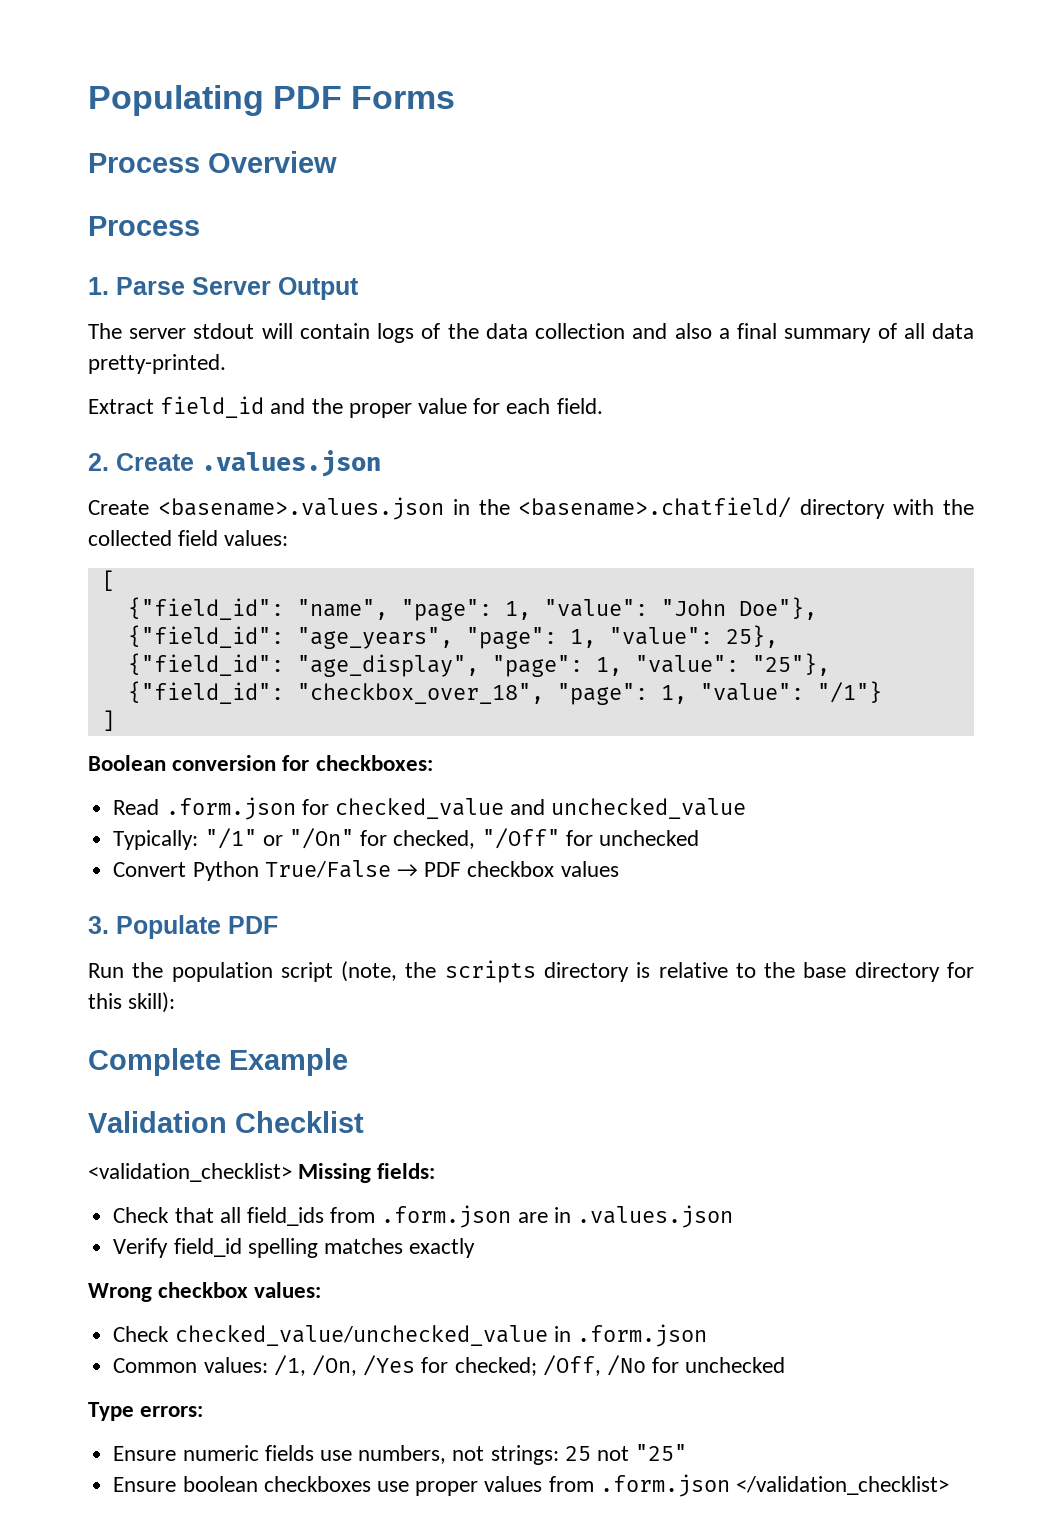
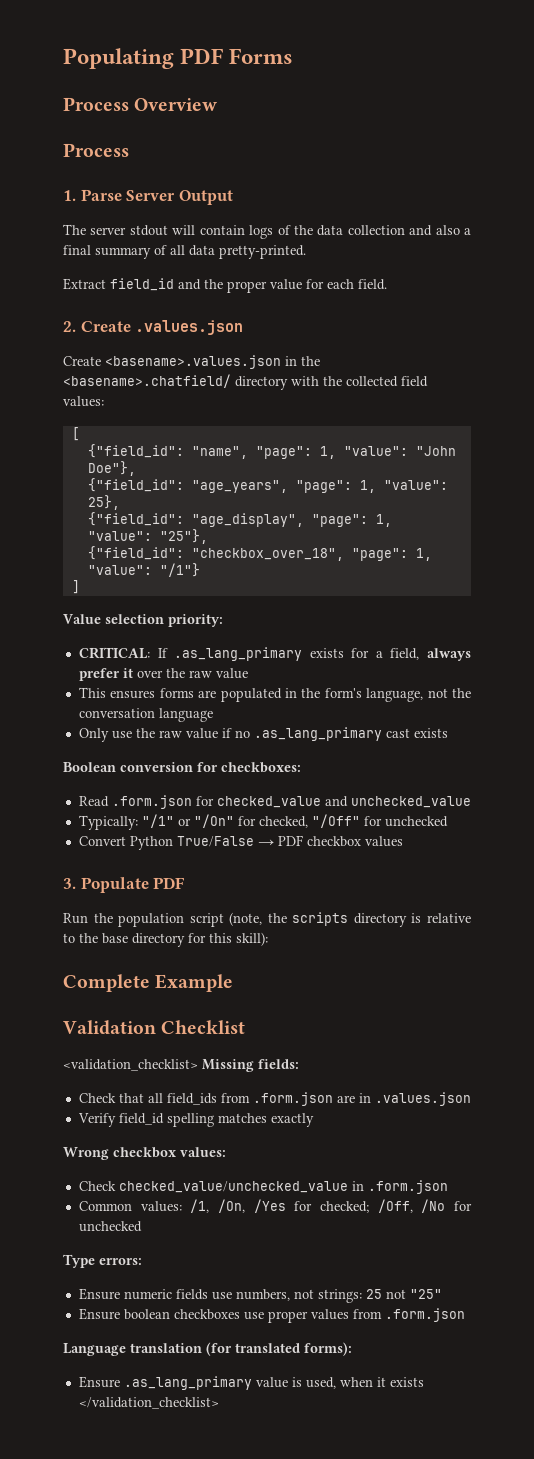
+ Value selection priority:
+ CRITICAL: If .as_lang_primary exists for a field, always prefer it over the raw value
+ This ensures forms are populated in the form's language, not the conversation language
+ Only use the raw value if no .as_lang_primary cast exists
- Ensure boolean checkboxes use proper values from .form.json </validation_checklist>
+ Ensure boolean checkboxes use proper values from .form.json
+ Language translation (for translated forms):
+ Ensure .as_lang_primary value is used, when it exists </validation_checklist>

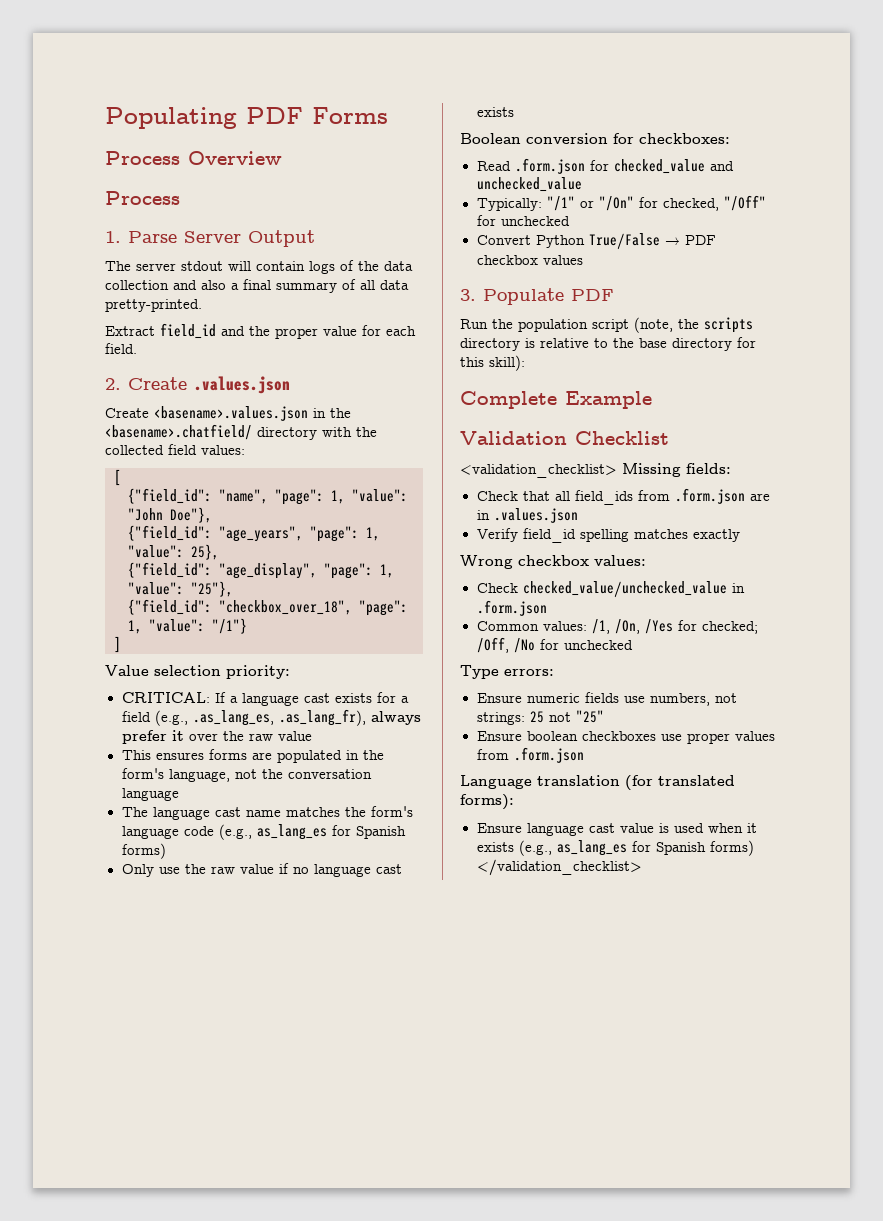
- CRITICAL: If .as_lang_primary exists for a field, always prefer it over the raw value
+ CRITICAL: If a language cast exists for a field (e.g., .as_lang_es, .as_lang_fr), always prefer it over the raw value
+ The language cast name matches the form's language code (e.g., as_lang_es for Spanish forms)
- Only use the raw value if no .as_lang_primary cast exists
+ Only use the raw value if no language cast exists
- Ensure .as_lang_primary value is used, when it exists </validation_checklist>
+ Ensure language cast value is used when it exists (e.g., as_lang_es for Spanish forms) </validation_checklist>

